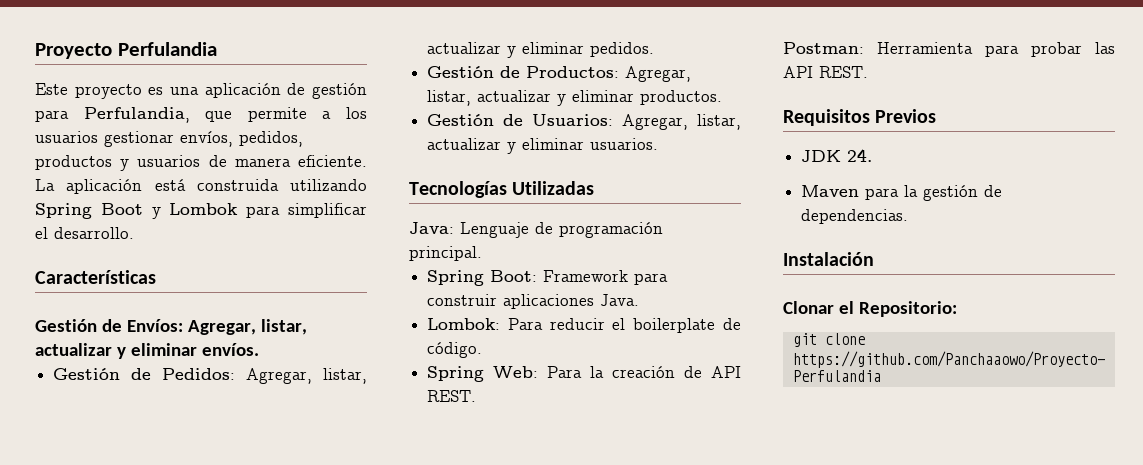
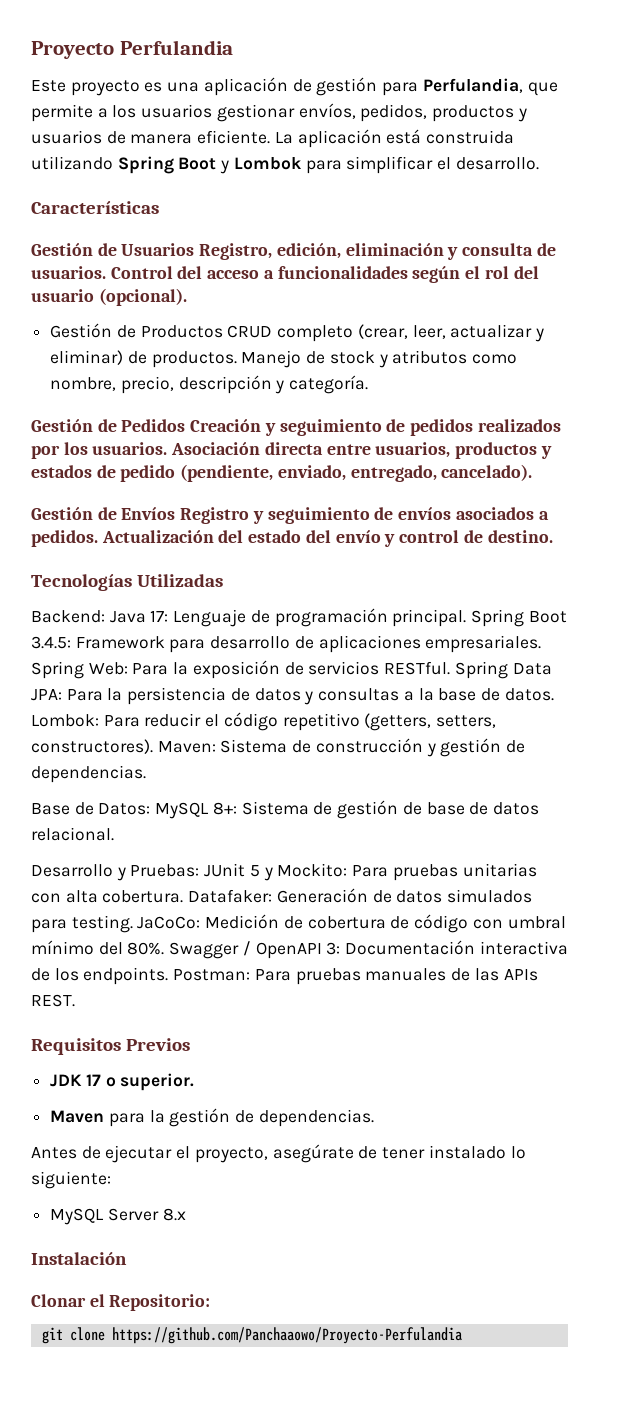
- Gestión de Envíos: Agregar, listar, actualizar y eliminar envíos.
- Gestión de Pedidos: Agregar, listar, actualizar y eliminar pedidos.
- Gestión de Productos: Agregar, listar, actualizar y eliminar productos.
- Gestión de Usuarios: Agregar, listar, actualizar y eliminar usuarios.
+ Gestión de Usuarios Registro, edición, eliminación y consulta de usuarios. Control del acceso a funcionalidades según el rol del usuario (opcional).
+ Gestión de Productos CRUD completo (crear, leer, actualizar y eliminar) de productos. Manejo de stock y atributos como nombre, precio, descripción y categoría.
+ Gestión de Pedidos Creación y seguimiento de pedidos realizados por los usuarios. Asociación directa entre usuarios, productos y estados de pedido (pendiente, enviado, entregado, cancelado).
+ Gestión de Envíos Registro y seguimiento de envíos asociados a pedidos. Actualización del estado del envío y control de destino.
- Java: Lenguaje de programación principal.
- Spring Boot: Framework para construir aplicaciones Java.
- Lombok: Para reducir el boilerplate de código.
- Spring Web: Para la creación de API REST.
- Postman: Herramienta para probar las API REST.
+ Backend: Java 17: Lenguaje de programación principal. Spring Boot 3.4.5: Framework para desarrollo de aplicaciones empresariales. Spring Web: Para la exposición de servicios RESTful. Spring Data JPA: Para la persistencia de datos y consultas a la base de datos. Lombok: Para reducir el código repetitivo (getters, setters, constructores). Maven: Sistema de construcción y gestión de dependencias.
+ Base de Datos: MySQL 8+: Sistema de gestión de base de datos relacional.
+ Desarrollo y Pruebas: JUnit 5 y Mockito: Para pruebas unitarias con alta cobertura. Datafaker: Generación de datos simulados para testing. JaCoCo: Medición de cobertura de código con umbral mínimo del 80%. Swagger / OpenAPI 3: Documentación interactiva de los endpoints. Postman: Para pruebas manuales de las APIs REST.
- JDK 24.
+ JDK 17 o superior.
+ Antes de ejecutar el proyecto, asegúrate de tener instalado lo siguiente:
+ MySQL Server 8.x

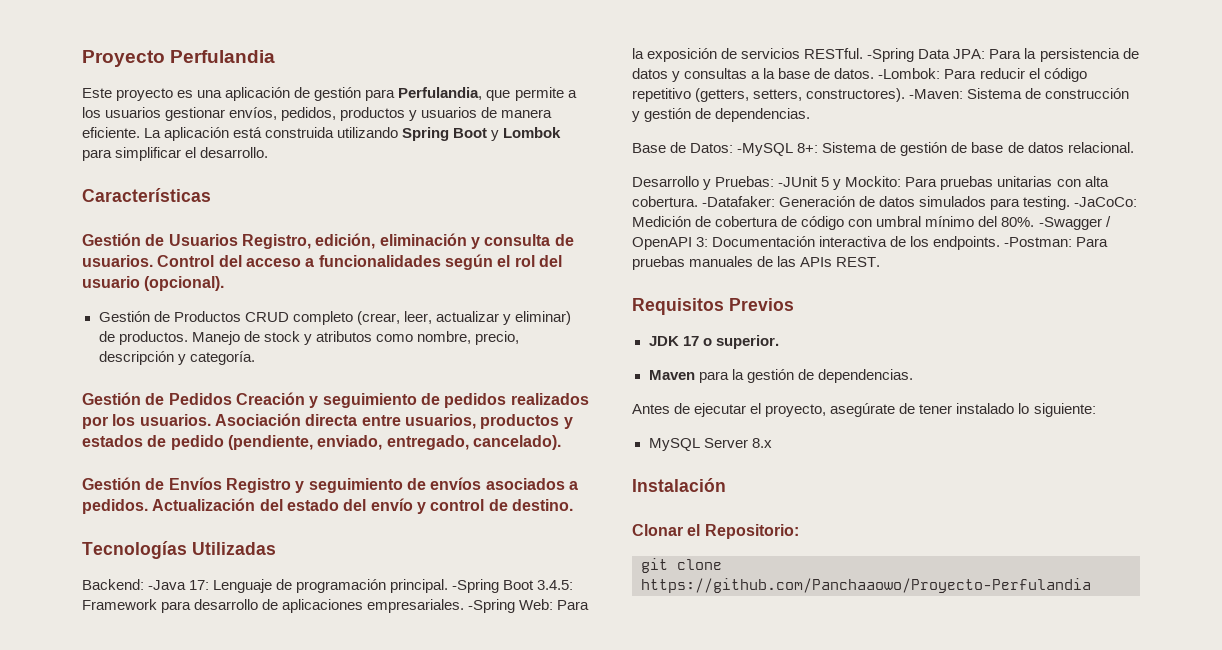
- Backend: Java 17: Lenguaje de programación principal.
+ Backend: -Java 17: Lenguaje de programación principal.
- Spring Boot 3.4.5: Framework para desarrollo de aplicaciones empresariales.
+ -Spring Boot 3.4.5: Framework para desarrollo de aplicaciones empresariales.
- Spring Web: Para la exposición de servicios RESTful.
+ -Spring Web: Para la exposición de servicios RESTful.
- Spring Data JPA: Para la persistencia de datos y consultas a la base de datos.
+ -Spring Data JPA: Para la persistencia de datos y consultas a la base de datos.
- Lombok: Para reducir el código repetitivo (getters, setters, constructores).
+ -Lombok: Para reducir el código repetitivo (getters, setters, constructores).
- Maven: Sistema de construcción y gestión de dependencias.
+ -Maven: Sistema de construcción y gestión de dependencias.
- Base de Datos: MySQL 8+: Sistema de gestión de base de datos relacional.
+ Base de Datos: -MySQL 8+: Sistema de gestión de base de datos relacional.
- Desarrollo y Pruebas: JUnit 5 y Mockito: Para pruebas unitarias con alta cobertura.
+ Desarrollo y Pruebas: -JUnit 5 y Mockito: Para pruebas unitarias con alta cobertura.
- Datafaker: Generación de datos simulados para testing.
+ -Datafaker: Generación de datos simulados para testing.
- JaCoCo: Medición de cobertura de código con umbral mínimo del 80%.
+ -JaCoCo: Medición de cobertura de código con umbral mínimo del 80%.
- Swagger / OpenAPI 3: Documentación interactiva de los endpoints.
+ -Swagger / OpenAPI 3: Documentación interactiva de los endpoints.
- Postman: Para pruebas manuales de las APIs REST.
+ -Postman: Para pruebas manuales de las APIs REST.

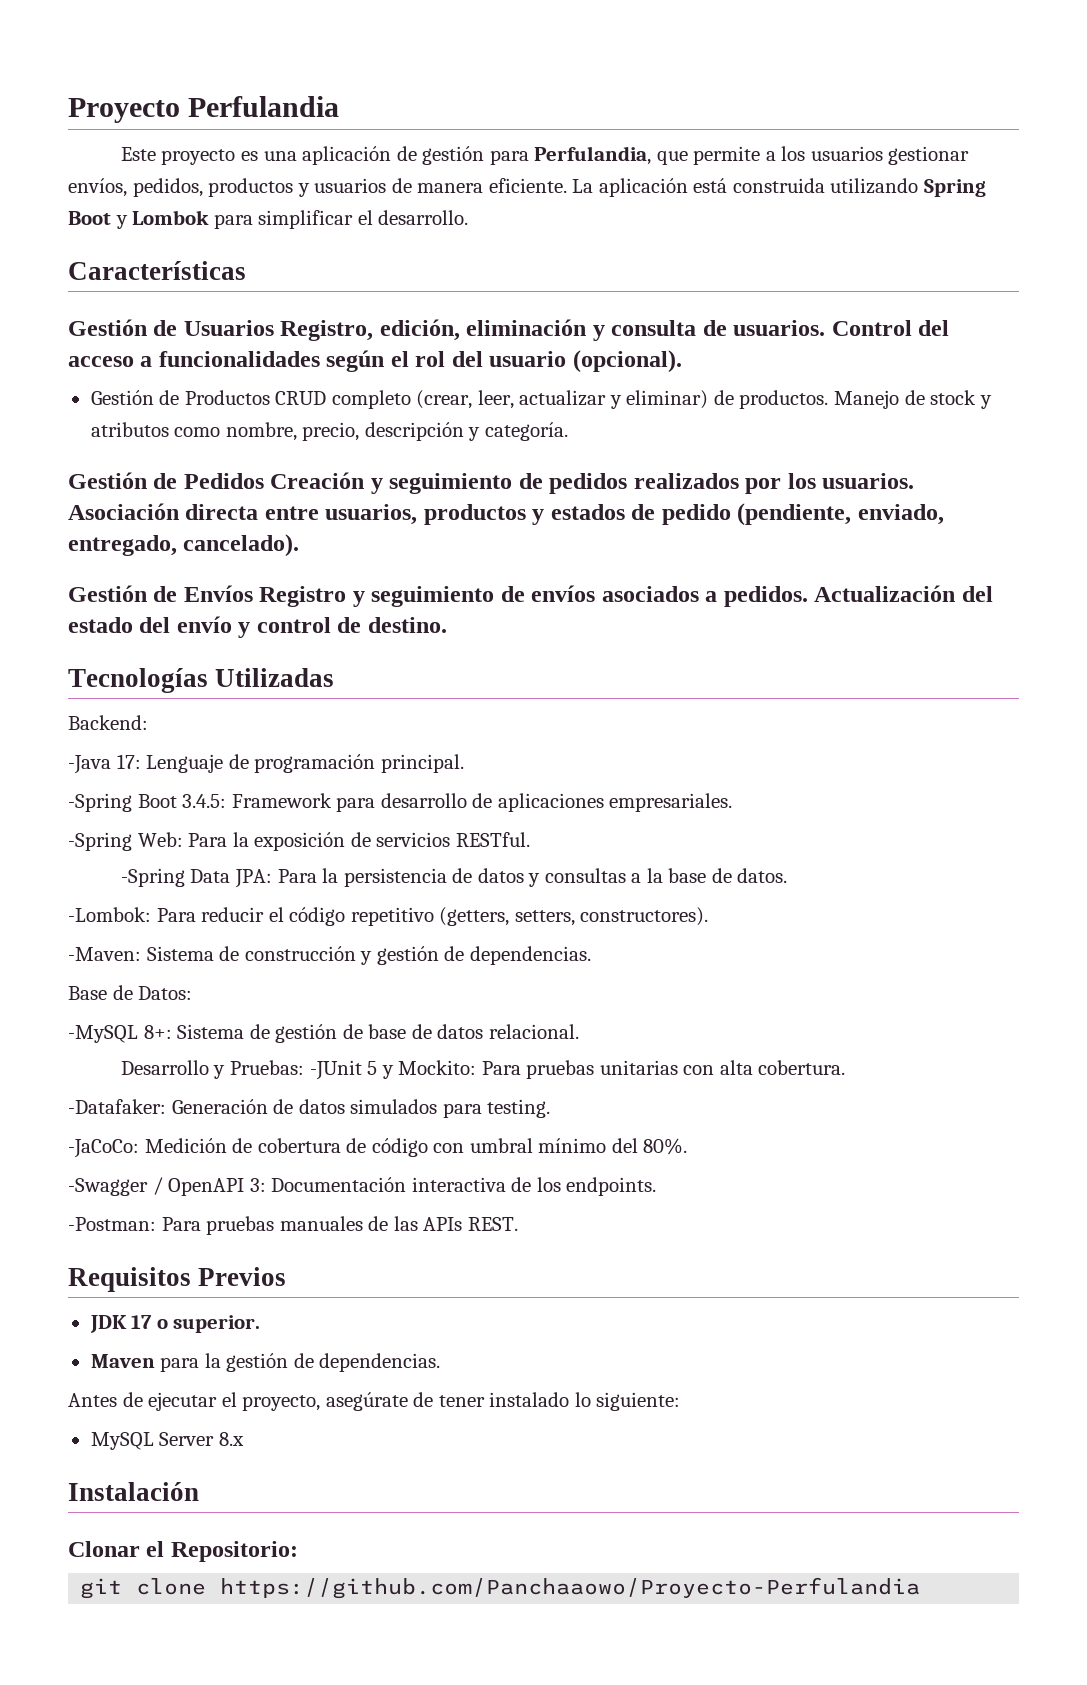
- Backend: -Java 17: Lenguaje de programación principal. -Spring Boot 3.4.5: Framework para desarrollo de aplicaciones empresariales. -Spring Web: Para la exposición de servicios RESTful. -Spring Data JPA: Para la persistencia de datos y consultas a la base de datos. -Lombok: Para reducir el código repetitivo (getters, setters, constructores). -Maven: Sistema de construcción y gestión de dependencias.
+ Backend:
+ -Java 17: Lenguaje de programación principal.
+ -Spring Boot 3.4.5: Framework para desarrollo de aplicaciones empresariales.
+ -Spring Web: Para la exposición de servicios RESTful.
+ -Spring Data JPA: Para la persistencia de datos y consultas a la base de datos.
+ -Lombok: Para reducir el código repetitivo (getters, setters, constructores).
+ -Maven: Sistema de construcción y gestión de dependencias.
- Base de Datos: -MySQL 8+: Sistema de gestión de base de datos relacional.
+ Base de Datos:
+ -MySQL 8+: Sistema de gestión de base de datos relacional.
- Desarrollo y Pruebas: -JUnit 5 y Mockito: Para pruebas unitarias con alta cobertura. -Datafaker: Generación de datos simulados para testing. -JaCoCo: Medición de cobertura de código con umbral mínimo del 80%. -Swagger / OpenAPI 3: Documentación interactiva de los endpoints. -Postman: Para pruebas manuales de las APIs REST.
+ Desarrollo y Pruebas: -JUnit 5 y Mockito: Para pruebas unitarias con alta cobertura.
+ -Datafaker: Generación de datos simulados para testing.
+ -JaCoCo: Medición de cobertura de código con umbral mínimo del 80%.
+ -Swagger / OpenAPI 3: Documentación interactiva de los endpoints.
+ -Postman: Para pruebas manuales de las APIs REST.

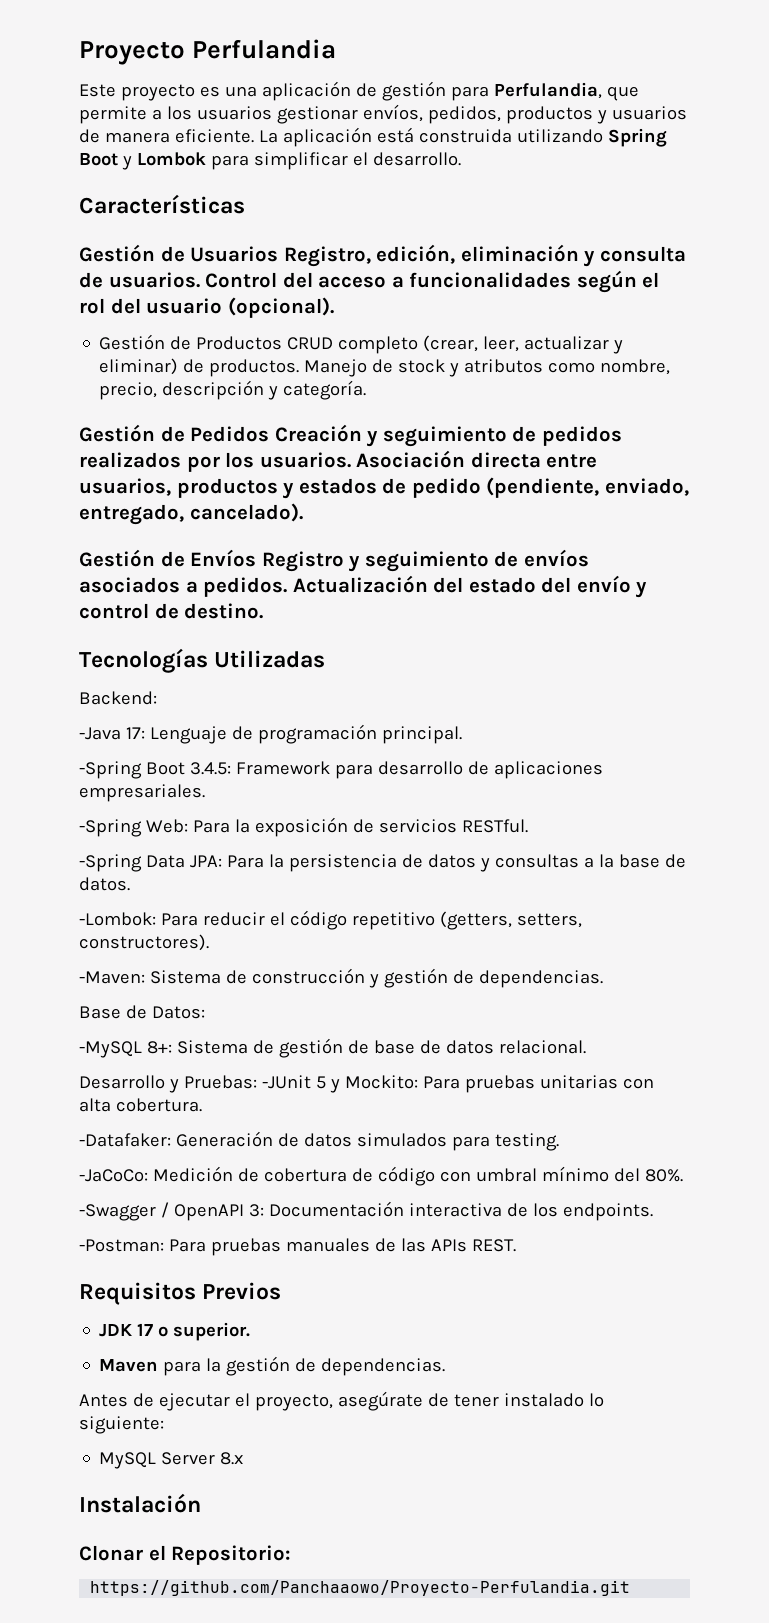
- git clone https://github.com/Panchaaowo/Proyecto-Perfulandia
+ https://github.com/Panchaaowo/Proyecto-Perfulandia.git

